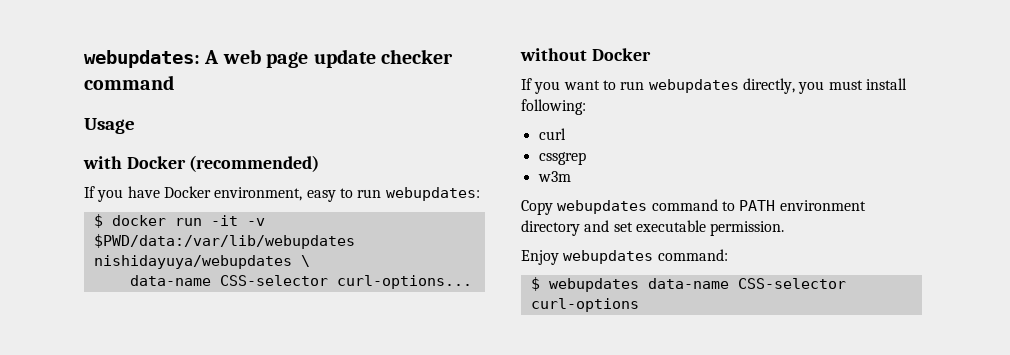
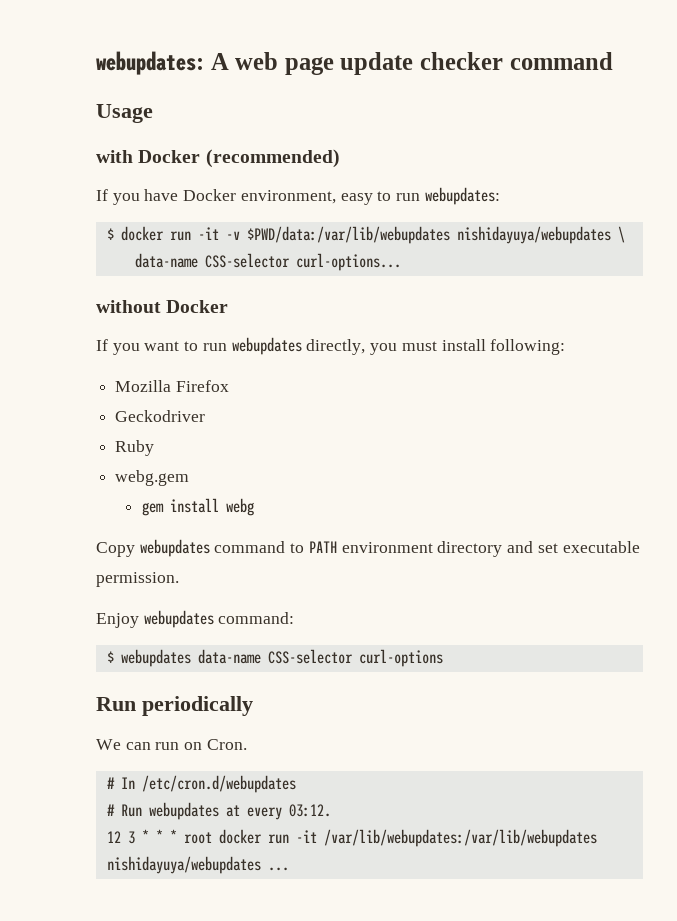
- curl
- cssgrep
- w3m
+ Mozilla Firefox
+ Geckodriver
+ Ruby
+ webg.gem
+ gem install webg
+ Run periodically
+ We can run on Cron.
+ # In /etc/cron.d/webupdates
+ # Run webupdates at every 03:12.
+ 12 3 * * * root docker run -it /var/lib/webupdates:/var/lib/webupdates nishidayuya/webupdates ...

